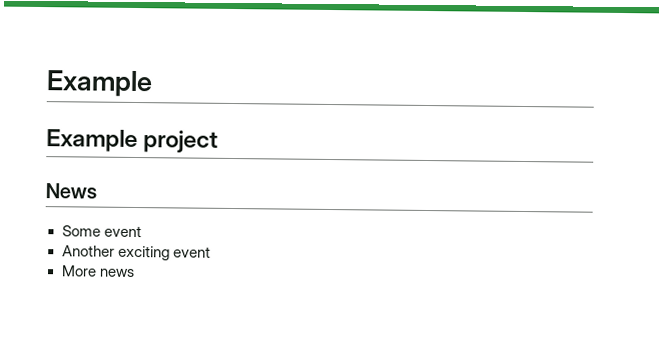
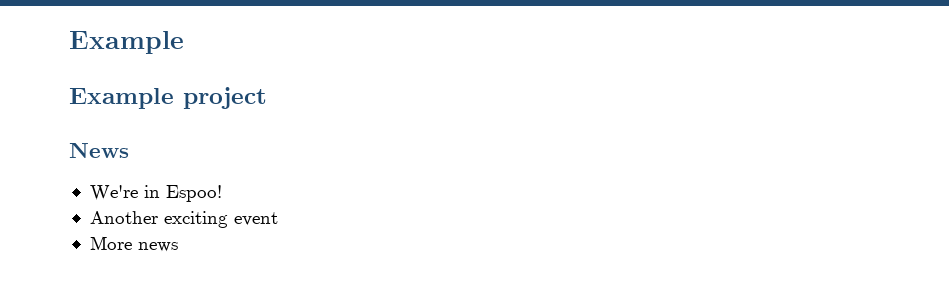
- Some event
+ We're in Espoo!

